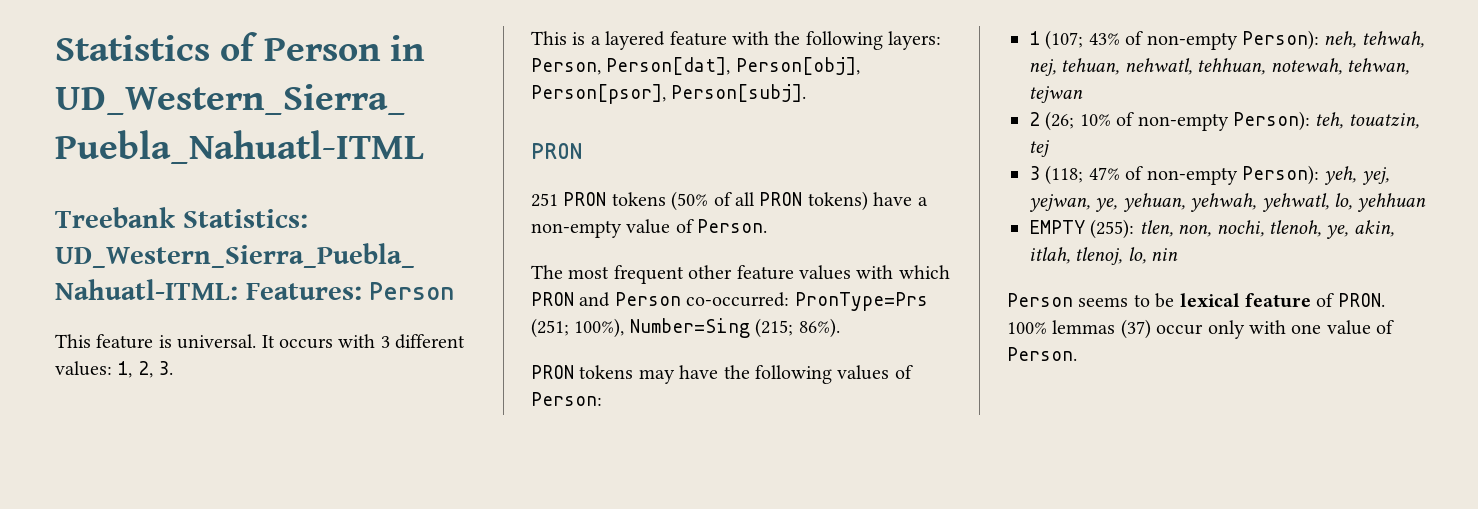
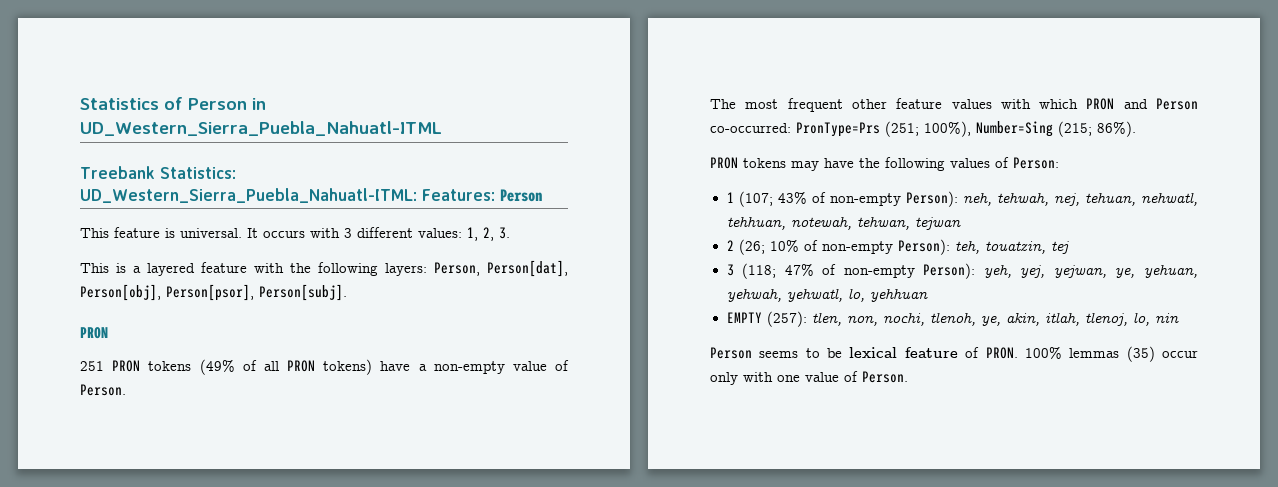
- 251 PRON tokens (50% of all PRON tokens) have a non-empty value of Person.
+ 251 PRON tokens (49% of all PRON tokens) have a non-empty value of Person.
- EMPTY (255): tlen, non, nochi, tlenoh, ye, akin, itlah, tlenoj, lo, nin
+ EMPTY (257): tlen, non, nochi, tlenoh, ye, akin, itlah, tlenoj, lo, nin
- 100% lemmas (37) occur only with one value of Person.
+ 100% lemmas (35) occur only with one value of Person.

